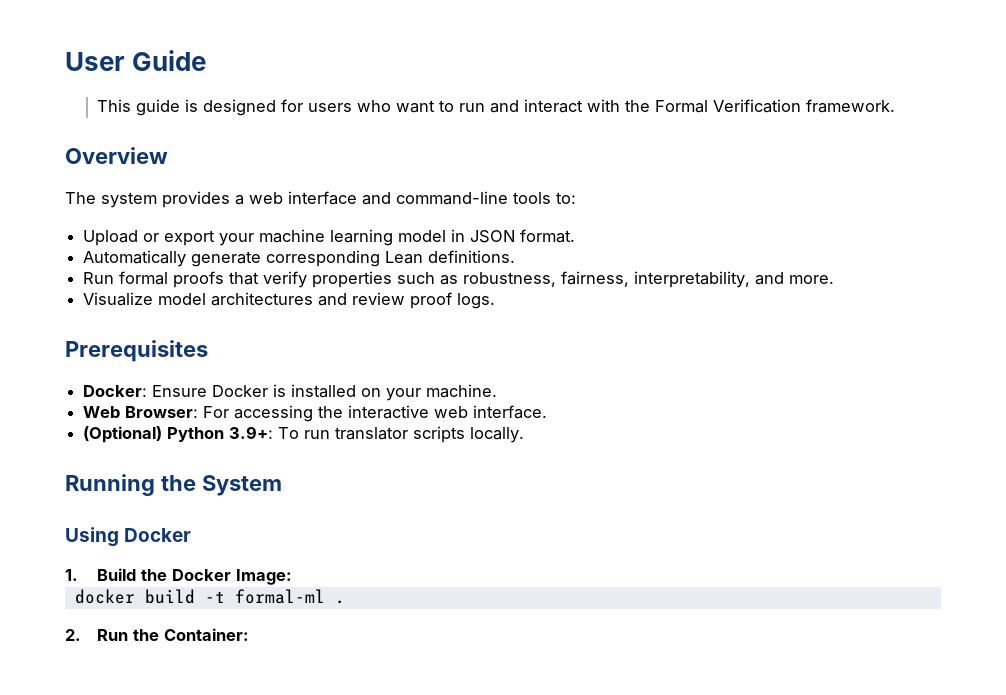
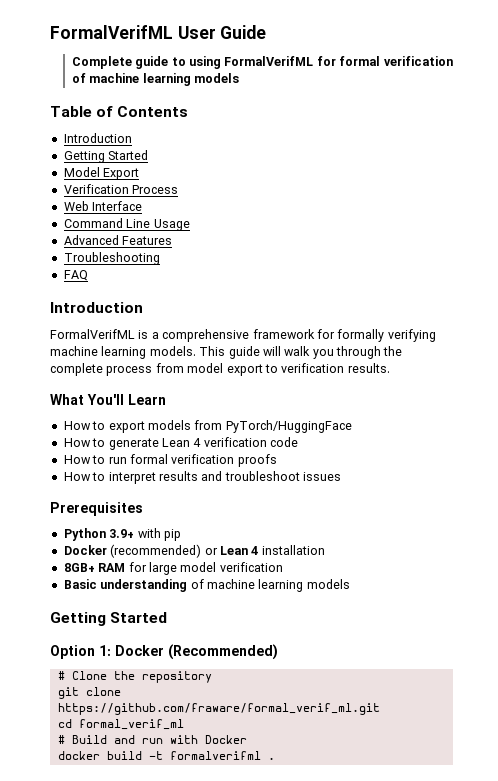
- User Guide
+ FormalVerifML User Guide
- This guide is designed for users who want to run and interact with the Formal Verification framework.
- Overview
- The system provides a web interface and command-line tools to:
- Upload or export your machine learning model in JSON format.
- Automatically generate corresponding Lean definitions.
- Run formal proofs that verify properties such as robustness, fairness, interpretability, and more.
- Visualize model architectures and review proof logs.
+ Complete guide to using FormalVerifML for formal verification of machine learning models
+ Table of Contents
+ Introduction
+ Getting Started
+ Model Export
+ Verification Process
+ Web Interface
+ Command Line Usage
+ Advanced Features
+ Troubleshooting
+ FAQ
+ Introduction
+ FormalVerifML is a comprehensive framework for formally verifying machine learning models. This guide will walk you through the complete process from model export to verification results.
+ What You'll Learn
+ How to export models from PyTorch/HuggingFace
+ How to generate Lean 4 verification code
+ How to run formal verification proofs
+ How to interpret results and troubleshoot issues
  Prerequisites
- Docker: Ensure Docker is installed on your machine.
- Web Browser: For accessing the interactive web interface.
- (Optional) Python 3.9+: To run translator scripts locally.
- Running the System
- Using Docker
- 1. Build the Docker Image:
+ Python 3.9+ with pip
+ Docker (recommended) or Lean 4 installation
+ 8GB+ RAM for large model verification
+ Basic understanding of machine learning models
+ Getting Started
+ Option 1: Docker (Recommended)
+ # Clone the repository
+ git clone https://github.com/fraware/formal_verif_ml.git
+ cd formal_verif_ml
+ # Build and run with Docker
- docker build -t formal-ml .
+ docker build -t formalverifml .
- 2. Run the Container:

